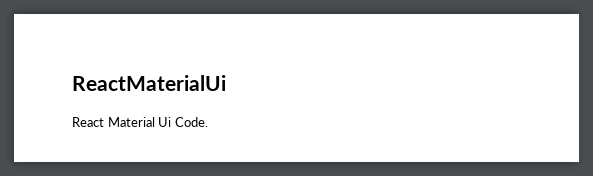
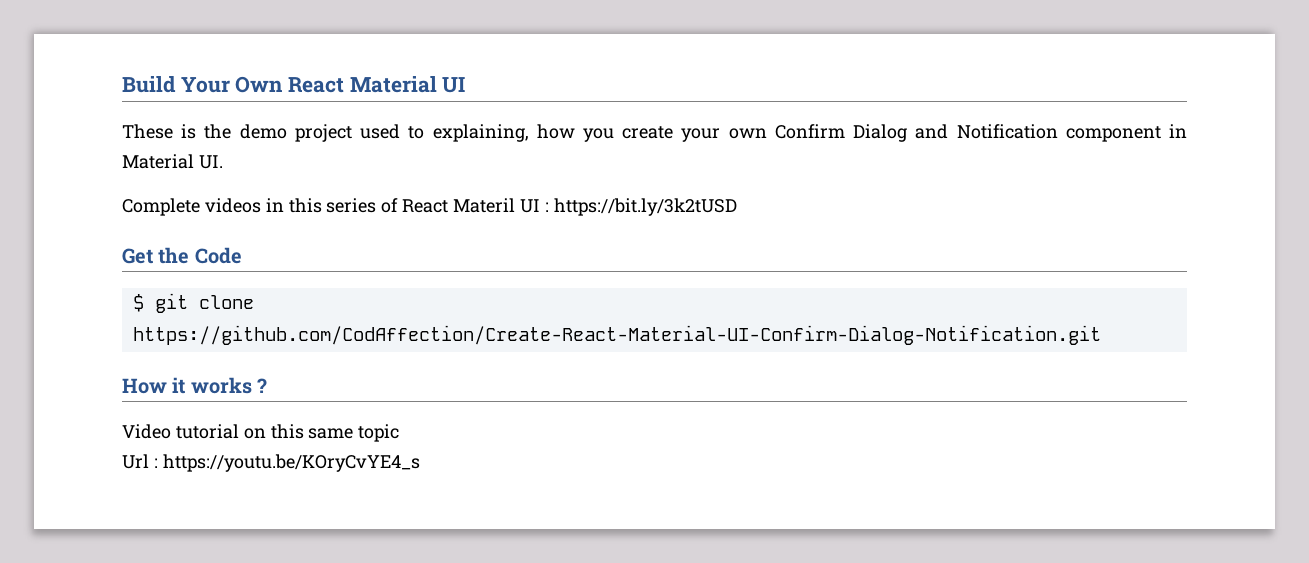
- ReactMaterialUi
- React Material Ui Code.
+ Build Your Own React Material UI
+ These is the demo project used to explaining, how you create your own Confirm Dialog and Notification component in Material UI.
+ Complete videos in this series of React Materil UI : https://bit.ly/3k2tUSD
+ Get the Code
+ $ git clone https://github.com/CodAffection/Create-React-Material-UI-Confirm-Dialog-Notification.git
+ How it works ?
+ Video tutorial on this same topic
+ Url : https://youtu.be/KOryCvYE4_s

